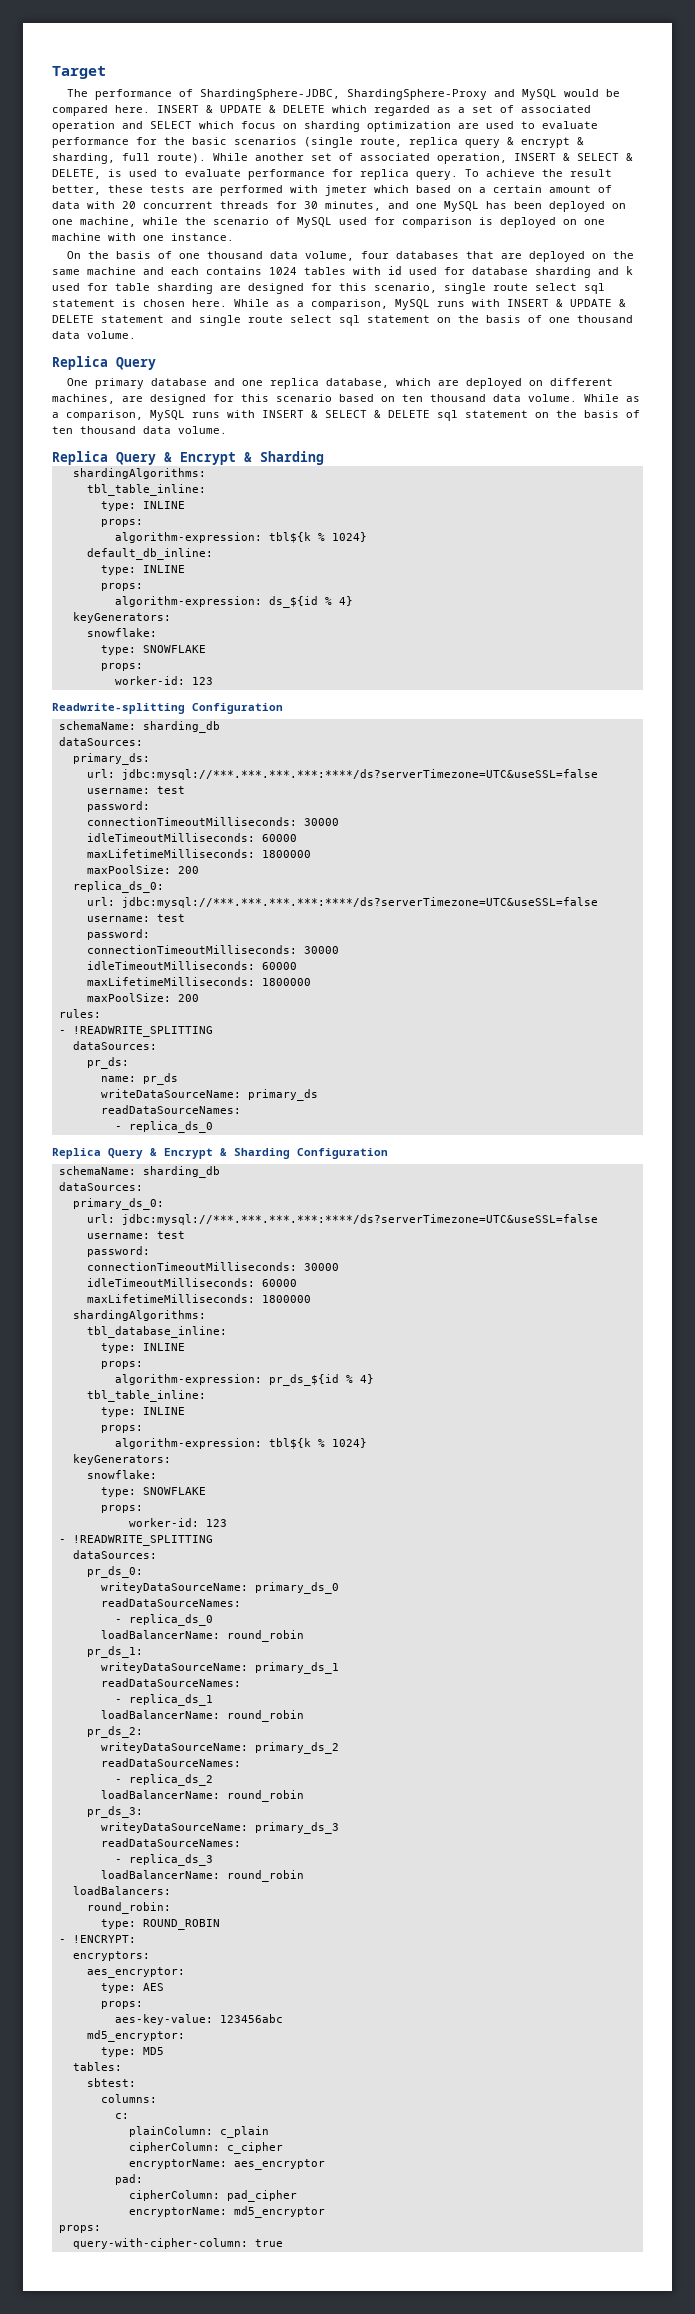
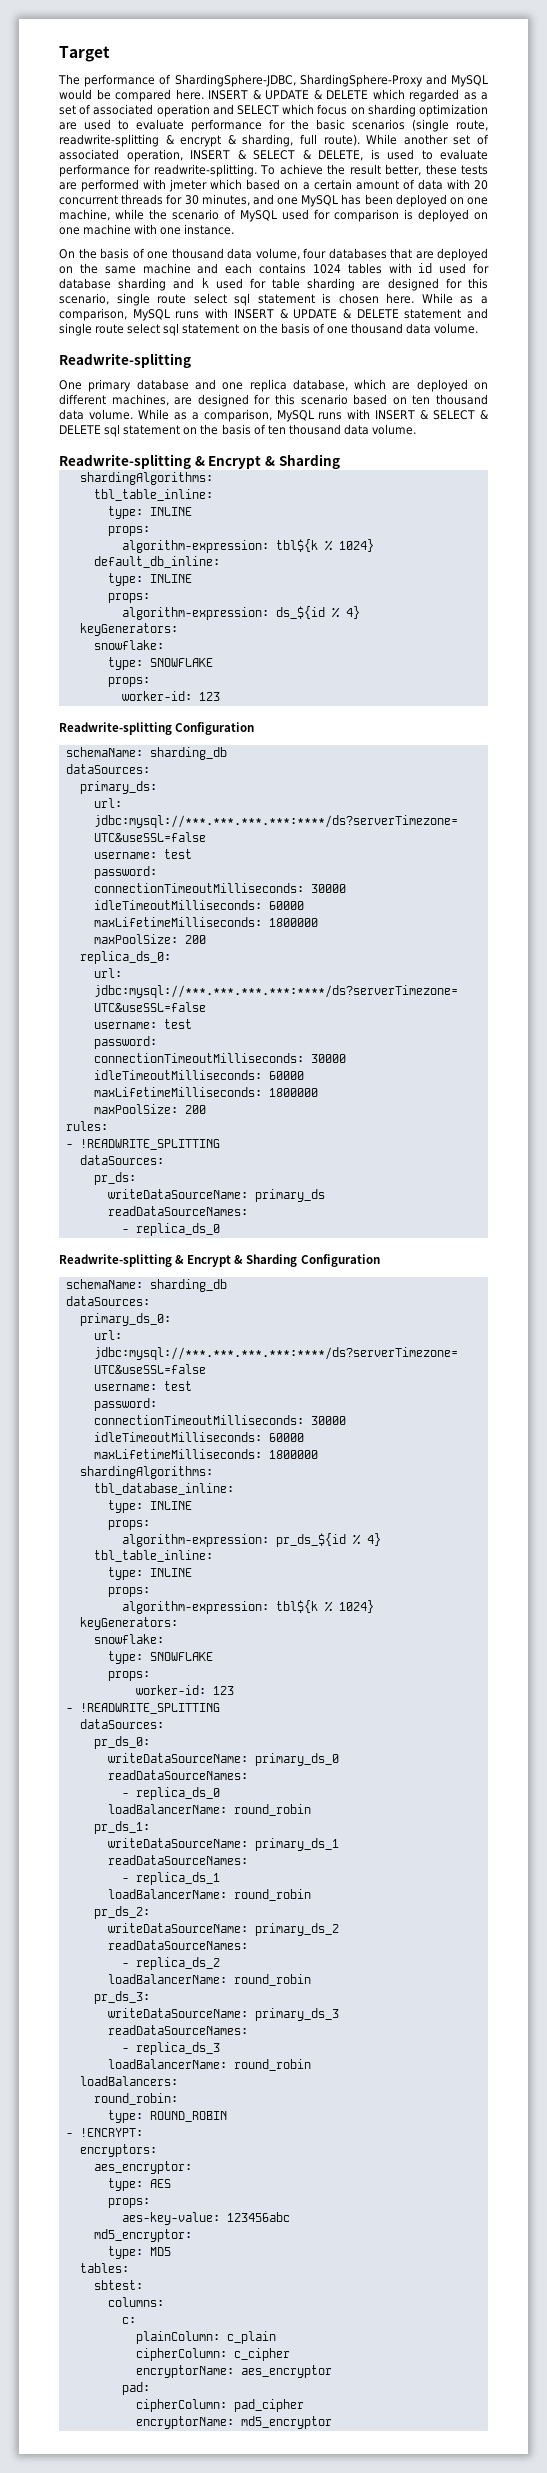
- INSERT & UPDATE & DELETE which regarded as a set of associated operation and SELECT which focus on sharding optimization are used to evaluate performance for the basic scenarios (single route, replica query & encrypt & sharding, full route).
+ INSERT & UPDATE & DELETE which regarded as a set of associated operation and SELECT which focus on sharding optimization are used to evaluate performance for the basic scenarios (single route, readwrite-splitting & encrypt & sharding, full route).
- While another set of associated operation, INSERT & SELECT & DELETE, is used to evaluate performance for replica query.
+ While another set of associated operation, INSERT & SELECT & DELETE, is used to evaluate performance for readwrite-splitting.
  While as a comparison, MySQL runs with INSERT & UPDATE & DELETE statement and single route select sql statement on the basis of one thousand data volume.
- Replica Query
+ Readwrite-splitting
  While as a comparison, MySQL runs with INSERT & SELECT & DELETE sql statement on the basis of ten thousand data volume.
- Replica Query & Encrypt & Sharding
+ Readwrite-splitting & Encrypt & Sharding
- name: pr_ds
- Replica Query & Encrypt & Sharding Configuration
+ Readwrite-splitting & Encrypt & Sharding Configuration
- writeyDataSourceName: primary_ds_0
+ writeDataSourceName: primary_ds_0
- writeyDataSourceName: primary_ds_1
+ writeDataSourceName: primary_ds_1
- writeyDataSourceName: primary_ds_2
+ writeDataSourceName: primary_ds_2
- writeyDataSourceName: primary_ds_3
+ writeDataSourceName: primary_ds_3
  encryptorName: md5_encryptor
- props:
- query-with-cipher-column: true

